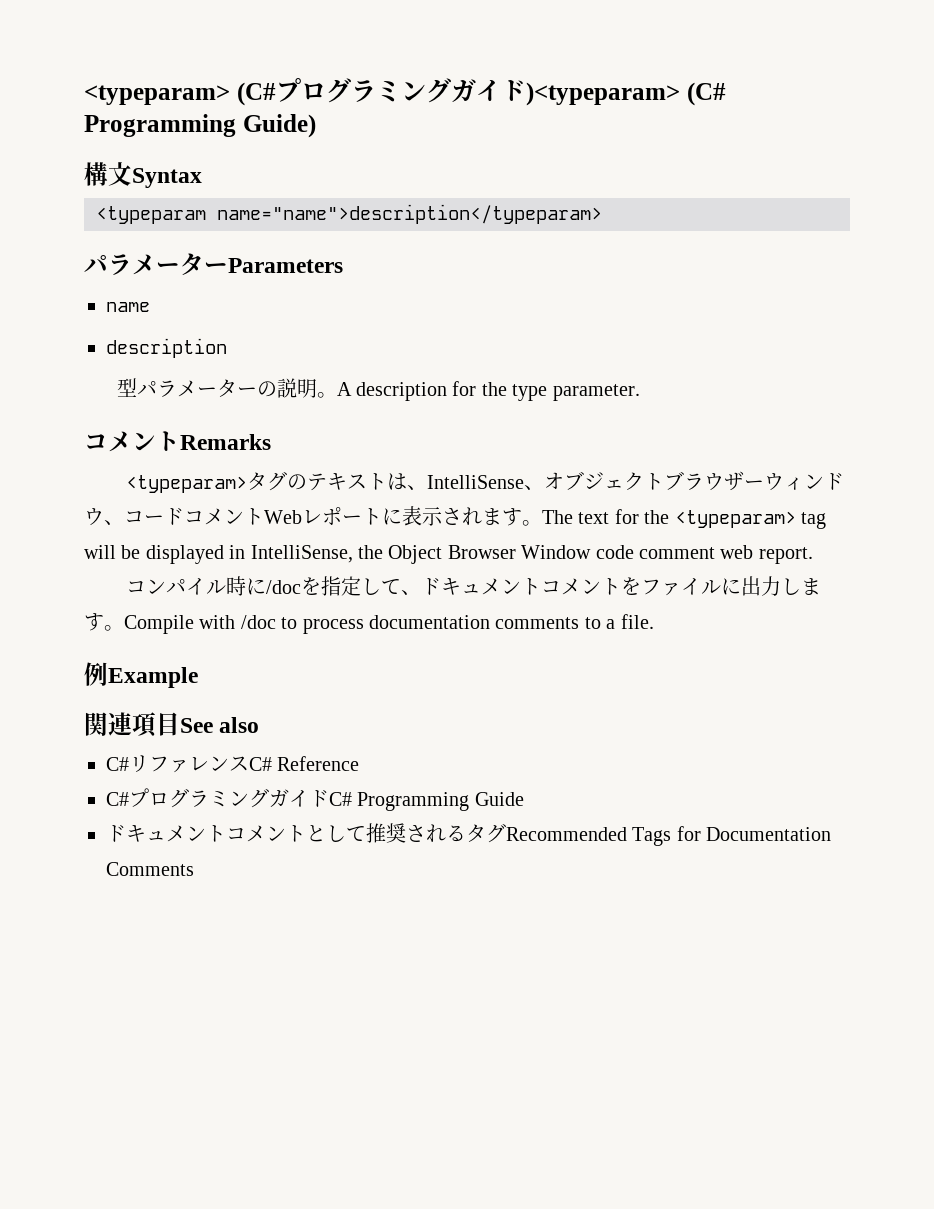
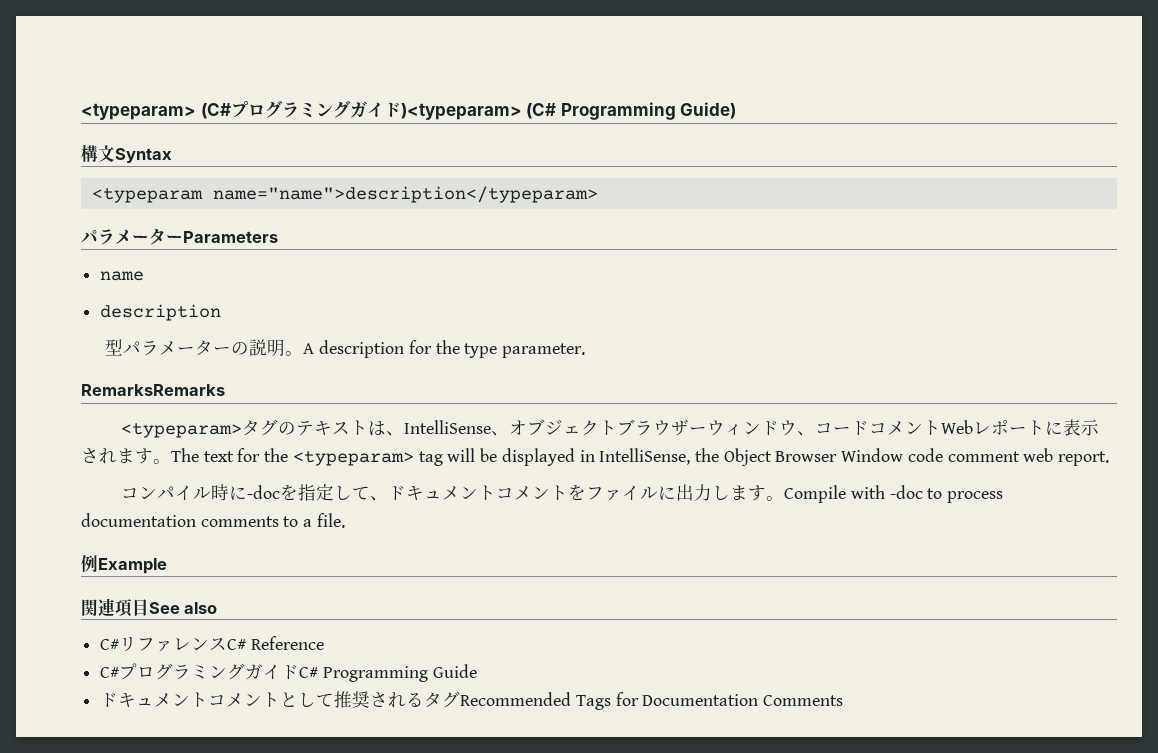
- コメントRemarks
+ RemarksRemarks
- コンパイル時に/docを指定して、ドキュメントコメントをファイルに出力します。
+ コンパイル時に-docを指定して、ドキュメントコメントをファイルに出力します。
- Compile with /doc to process documentation comments to a file.
+ Compile with -doc to process documentation comments to a file.

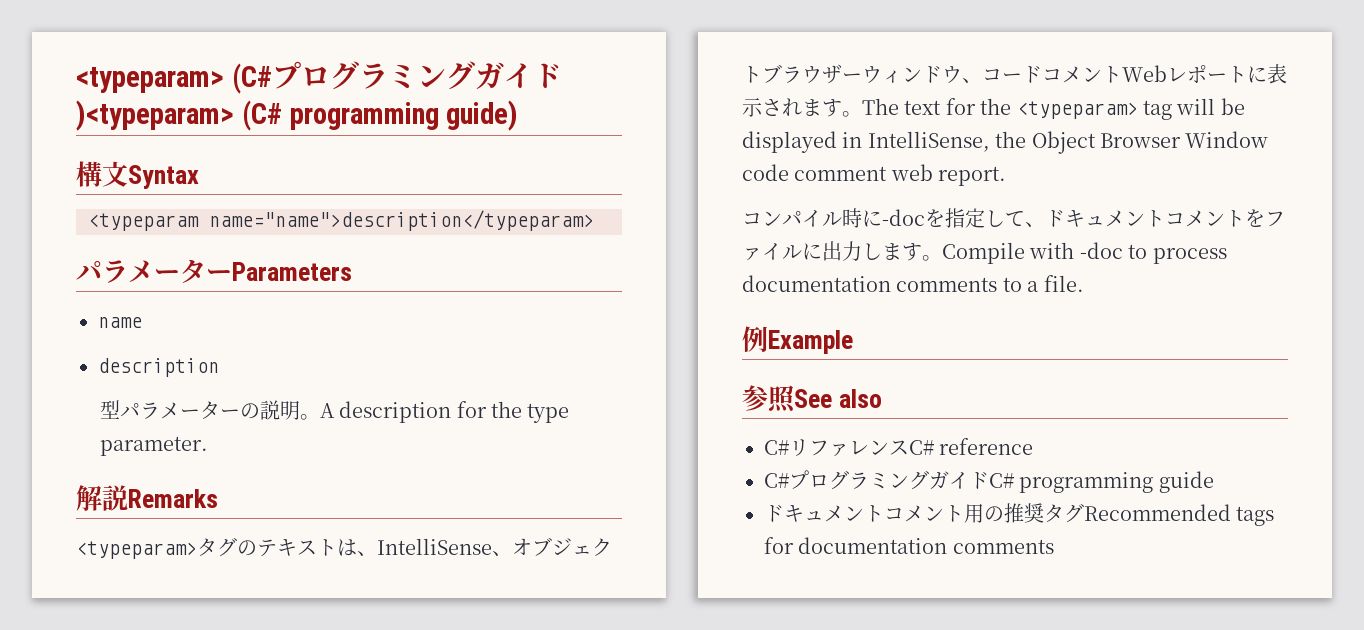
- <typeparam> (C#プログラミングガイド)<typeparam> (C# Programming Guide)
+ <typeparam> (C#プログラミングガイド)<typeparam> (C# programming guide)
- RemarksRemarks
+ 解説Remarks
- 関連項目See also
+ 参照See also
- C#リファレンスC# Reference
+ C#リファレンスC# reference
- C#プログラミングガイドC# Programming Guide
- ドキュメントコメントとして推奨されるタグRecommended Tags for Documentation Comments
+ C#プログラミングガイドC# programming guide
+ ドキュメントコメント用の推奨タグRecommended tags for documentation comments

